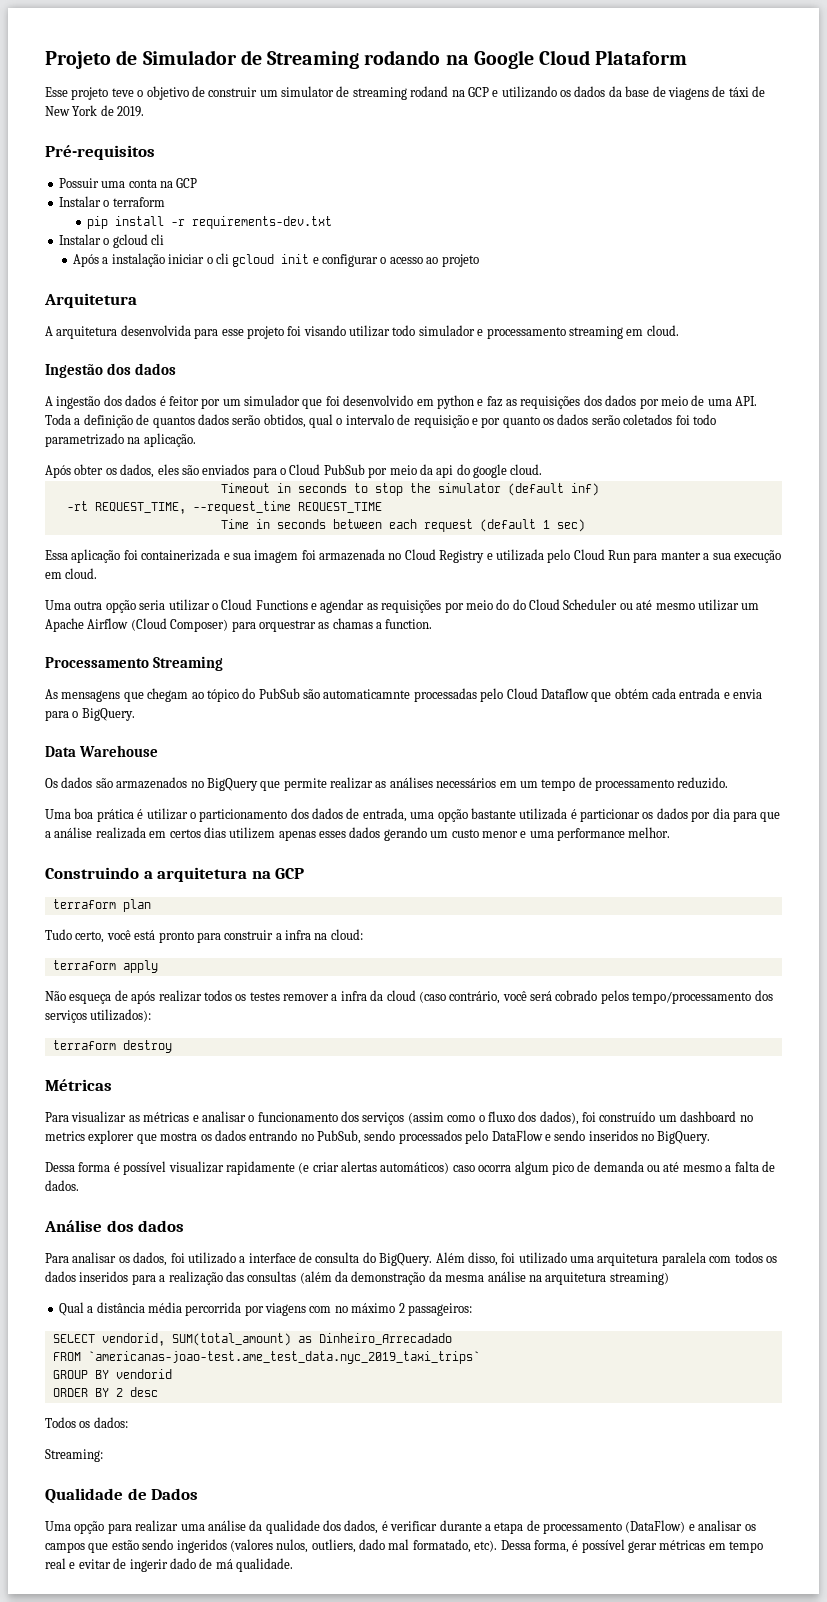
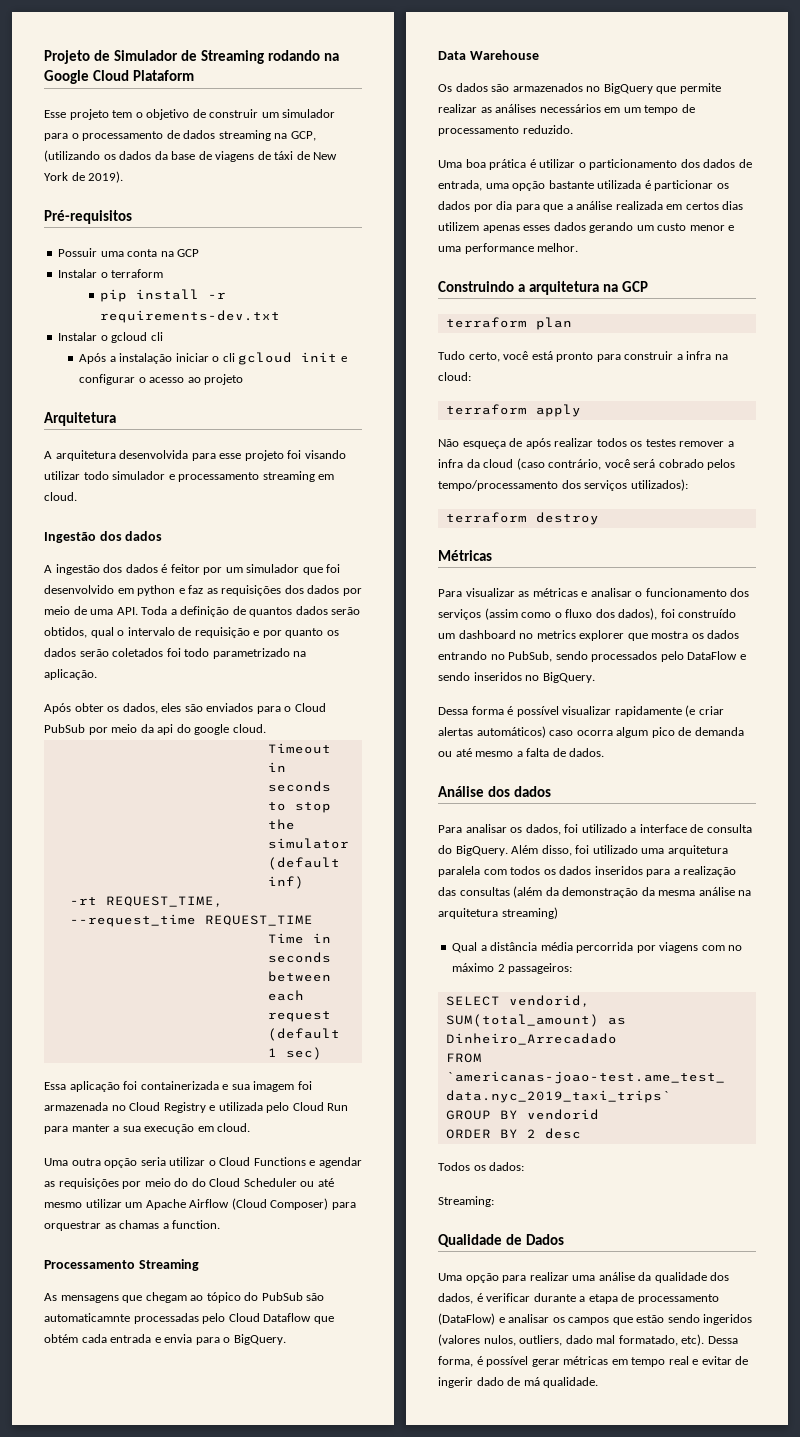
- Esse projeto teve o objetivo de construir um simulator de streaming rodand na GCP e utilizando os dados da base de viagens de táxi de New York de 2019.
+ Esse projeto tem o objetivo de construir um simulador para o processamento de dados streaming na GCP, (utilizando os dados da base de viagens de táxi de New York de 2019).

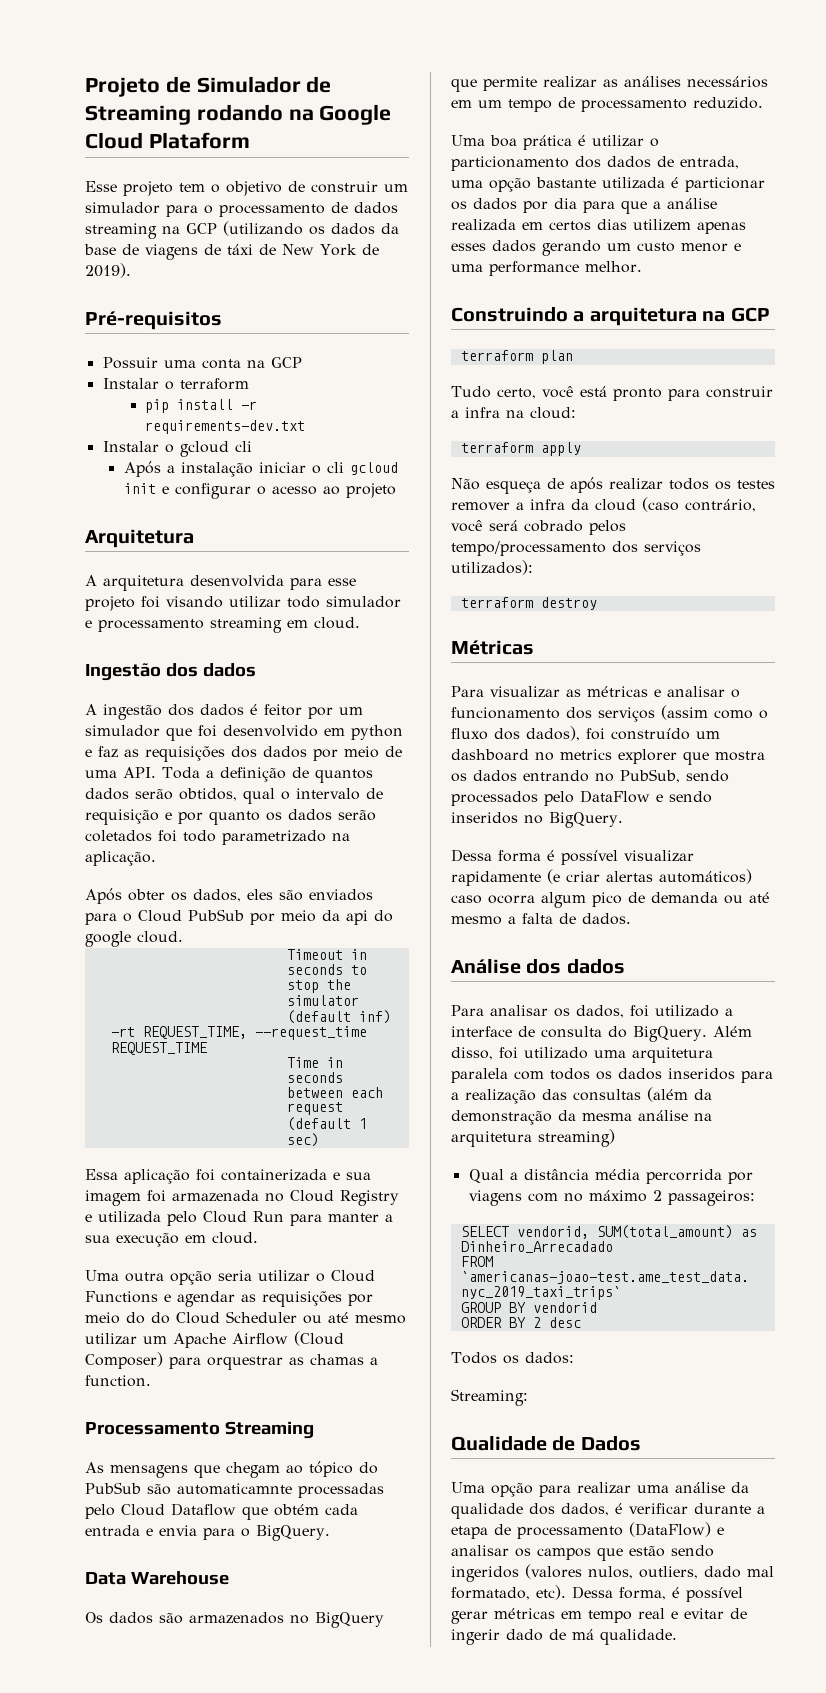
- Esse projeto tem o objetivo de construir um simulador para o processamento de dados streaming na GCP, (utilizando os dados da base de viagens de táxi de New York de 2019).
+ Esse projeto tem o objetivo de construir um simulador para o processamento de dados streaming na GCP (utilizando os dados da base de viagens de táxi de New York de 2019).

